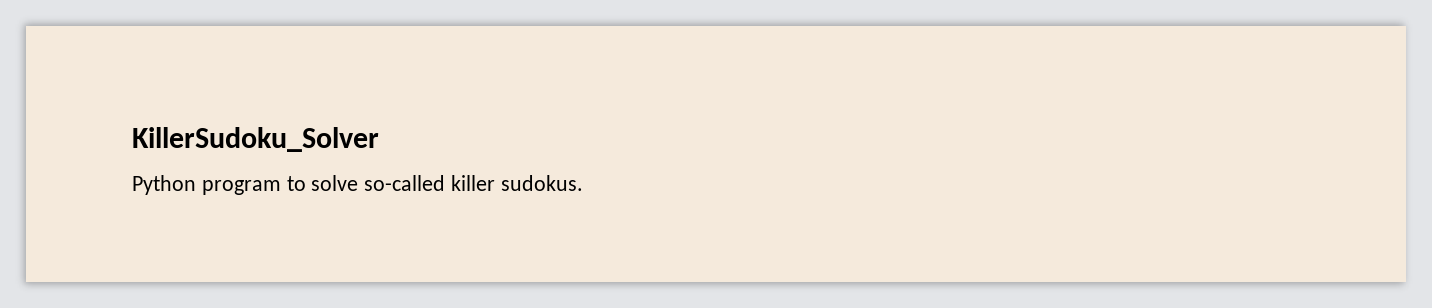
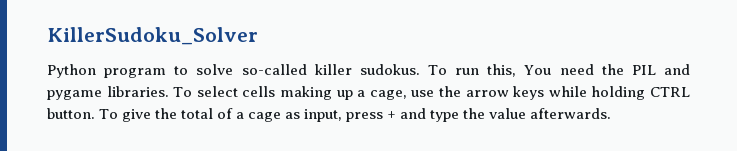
+ To run this, You need the PIL and pygame libraries. To select cells making up a cage, use the arrow keys while holding CTRL button. To give the total of a cage as input, press + and type the value afterwards.

